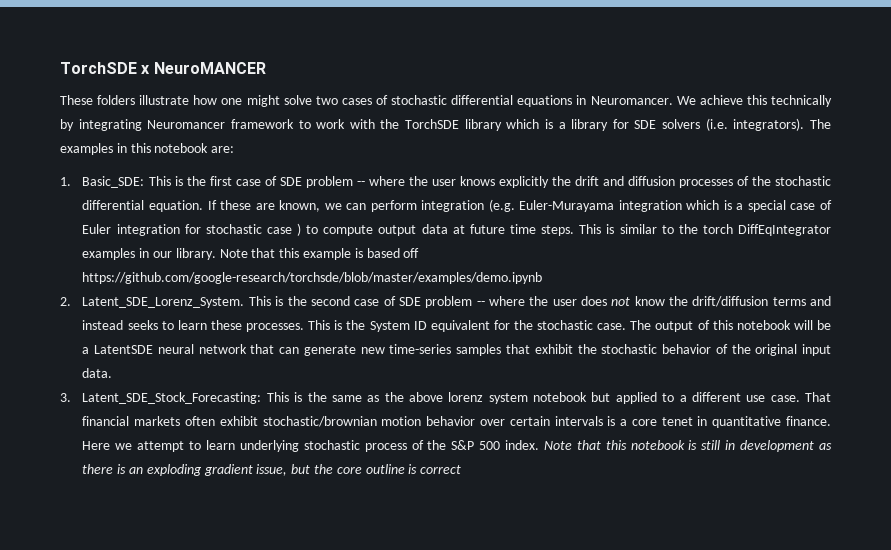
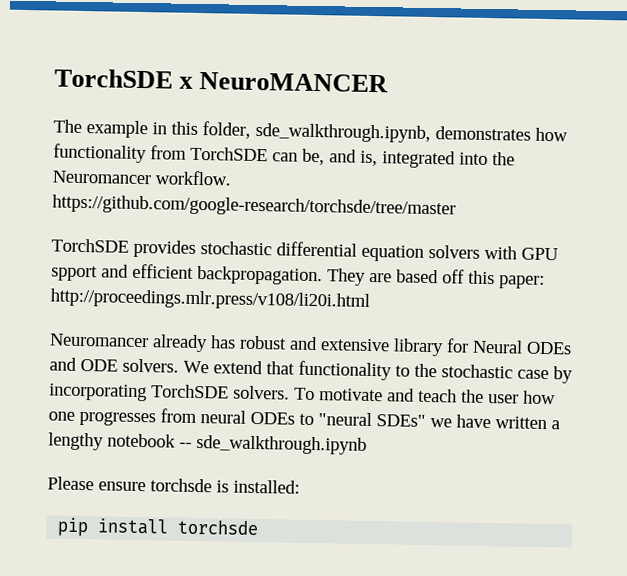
- These folders illustrate how one might solve two cases of stochastic differential equations in Neuromancer. We achieve this technically by integrating Neuromancer framework to work with the TorchSDE library which is a library for SDE solvers (i.e. integrators). The examples in this notebook are:
- 1. Basic_SDE: This is the first case of SDE problem -- where the user knows explicitly the drift and diffusion processes of the stochastic differential equation. If these are known, we can perform integration (e.g. Euler-Murayama integration which is a special case of Euler integration for stochastic case ) to compute output data at future time steps. This is similar to the torch DiffEqIntegrator examples in our library. Note that this example is based off https://github.com/google-research/torchsde/blob/master/examples/demo.ipynb
- 2. Latent_SDE_Lorenz_System. This is the second case of SDE problem -- where the user does not know the drift/diffusion terms and instead seeks to learn these processes. This is the System ID equivalent for the stochastic case. The output of this notebook will be a LatentSDE neural network that can generate new time-series samples that exhibit the stochastic behavior of the original input data.
- 3. Latent_SDE_Stock_Forecasting: This is the same as the above lorenz system notebook but applied to a different use case. That financial markets often exhibit stochastic/brownian motion behavior over certain intervals is a core tenet in quantitative finance. Here we attempt to learn underlying stochastic process of the S&P 500 index. Note that this notebook is still in development as there is an exploding gradient issue, but the core outline is correct
+ The example in this folder, sde_walkthrough.ipynb, demonstrates how functionality from TorchSDE can be, and is, integrated into the Neuromancer workflow. https://github.com/google-research/torchsde/tree/master
+ TorchSDE provides stochastic differential equation solvers with GPU spport and efficient backpropagation. They are based off this paper: http://proceedings.mlr.press/v108/li20i.html
+ Neuromancer already has robust and extensive library for Neural ODEs and ODE solvers. We extend that functionality to the stochastic case by incorporating TorchSDE solvers. To motivate and teach the user how one progresses from neural ODEs to "neural SDEs" we have written a lengthy notebook -- sde_walkthrough.ipynb
+ Please ensure torchsde is installed:
+ pip install torchsde

